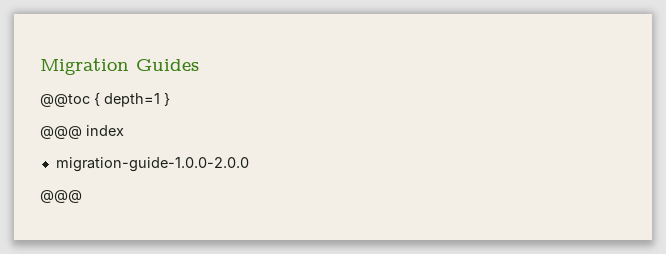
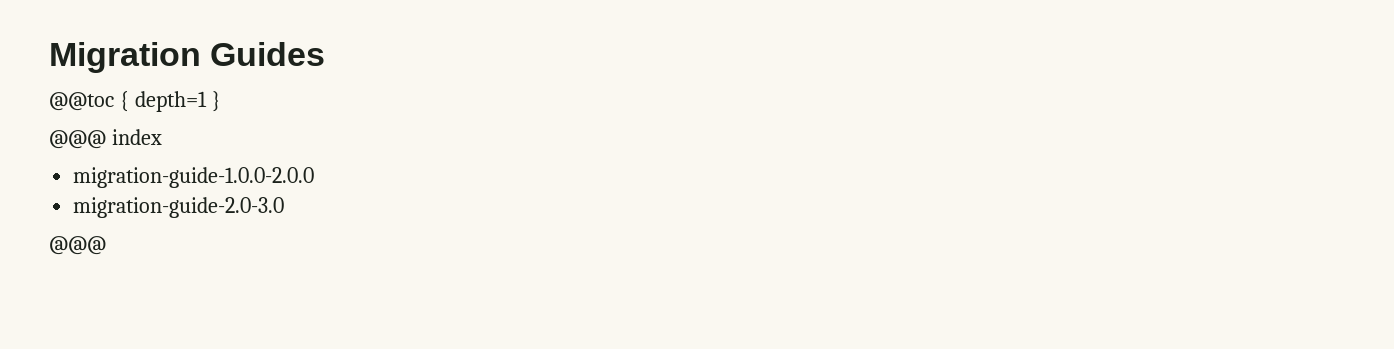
+ migration-guide-2.0-3.0

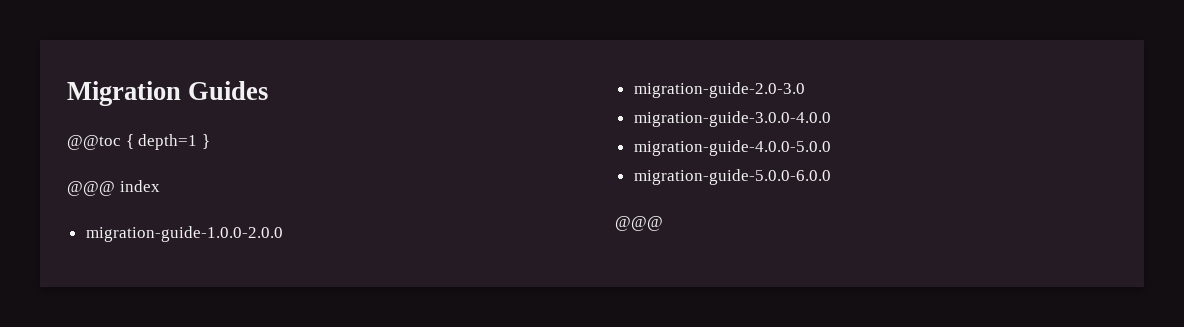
+ migration-guide-3.0.0-4.0.0
+ migration-guide-4.0.0-5.0.0
+ migration-guide-5.0.0-6.0.0

